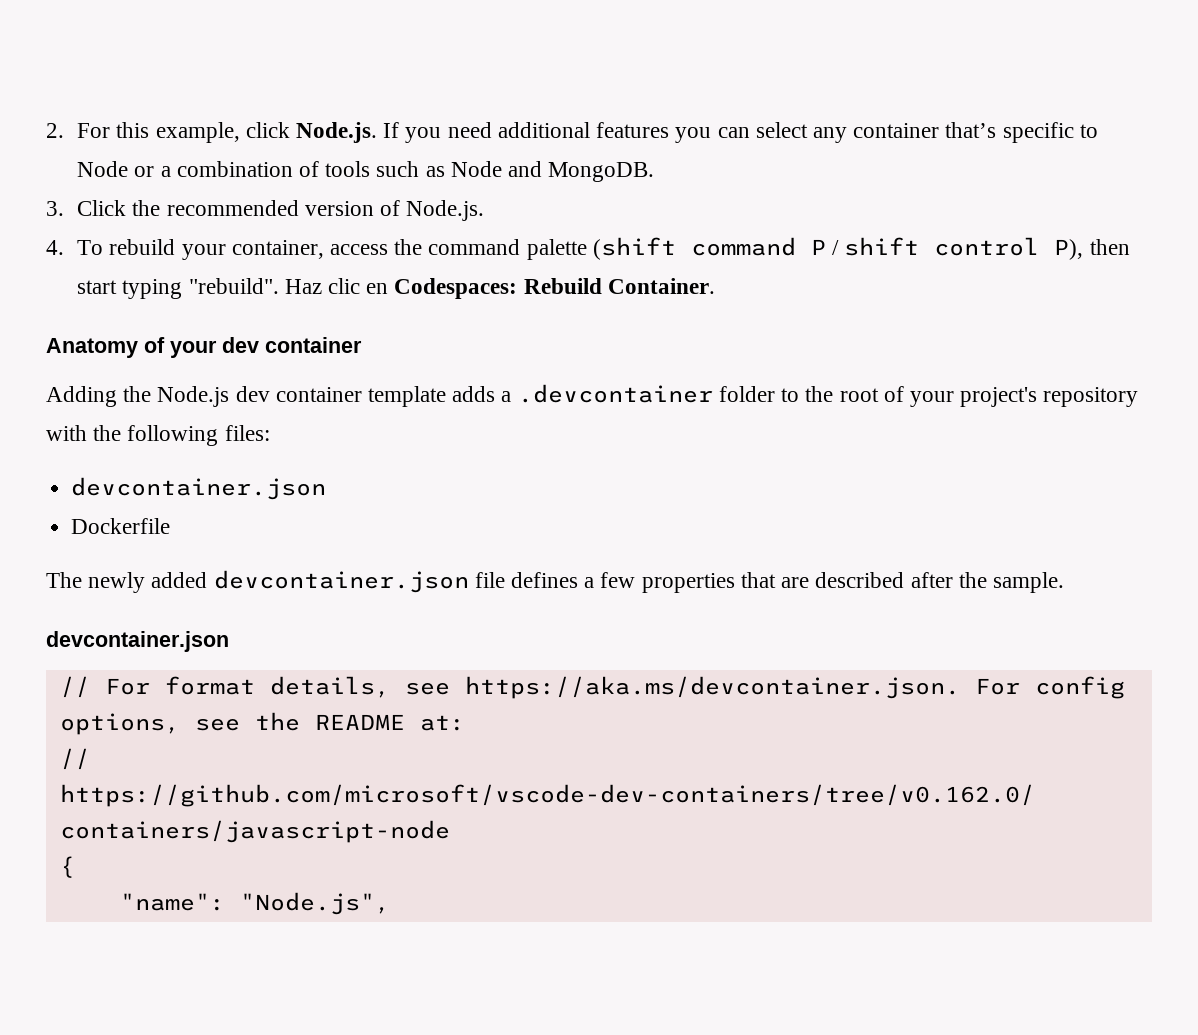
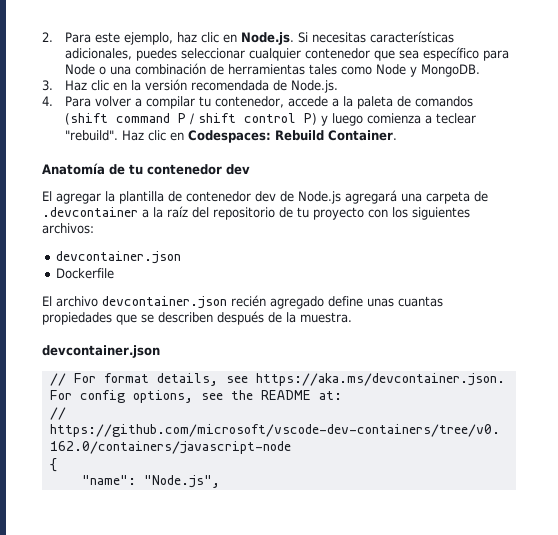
- 2. For this example, click Node.js. If you need additional features you can select any container that’s specific to Node or a combination of tools such as Node and MongoDB.
- 3. Click the recommended version of Node.js.
- 4. To rebuild your container, access the command palette (shift command P / shift control P), then start typing "rebuild".
+ 2. Para este ejemplo, haz clic en Node.js. Si necesitas características adicionales, puedes seleccionar cualquier contenedor que sea específico para Node o una combinación de herramientas tales como Node y MongoDB.
+ 3. Haz clic en la versión recomendada de Node.js.
+ 4. Para volver a compilar tu contenedor, accede a la paleta de comandos (shift command P / shift control P) y luego comienza a teclear "rebuild".
- Anatomy of your dev container
- Adding the Node.js dev container template adds a .devcontainer folder to the root of your project's repository with the following files:
+ Anatomía de tu contenedor dev
+ El agregar la plantilla de contenedor dev de Node.js agregará una carpeta de .devcontainer a la raíz del repositorio de tu proyecto con los siguientes archivos:
  devcontainer.json
  Dockerfile
- The newly added devcontainer.json file defines a few properties that are described after the sample.
+ El archivo devcontainer.json recién agregado define unas cuantas propiedades que se describen después de la muestra.

